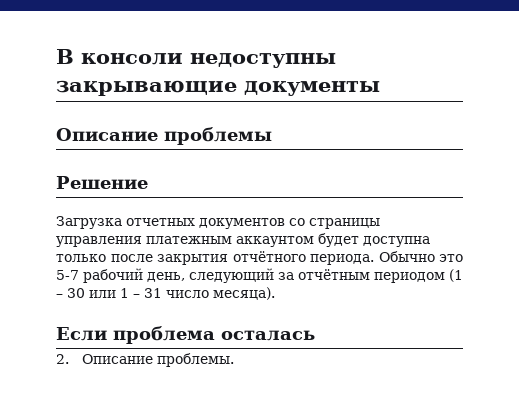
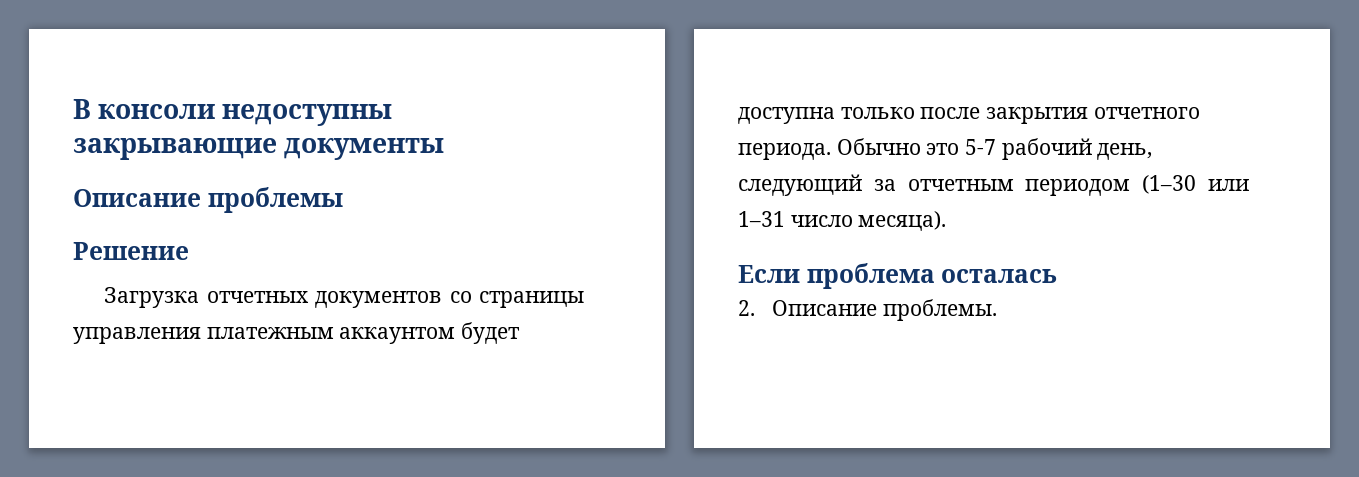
- Загрузка отчетных документов со страницы управления платежным аккаунтом будет доступна только после закрытия отчётного периода.
+ Загрузка отчетных документов со страницы управления платежным аккаунтом будет доступна только после закрытия отчетного периода.
- Обычно это 5-7 рабочий день, следующий за отчётным периодом (1 – 30 или 1 – 31 число месяца).
+ Обычно это 5-7 рабочий день, следующий за отчетным периодом (1–30 или 1–31 число месяца).

